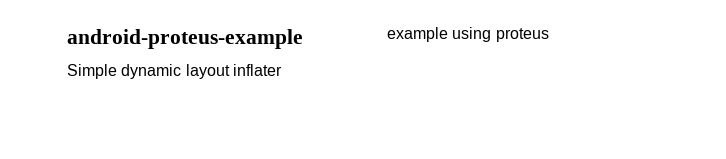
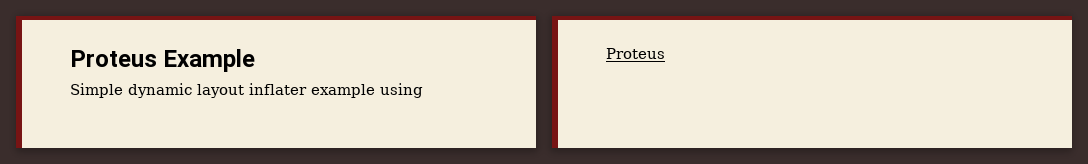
- android-proteus-example
+ Proteus Example
- Simple dynamic layout inflater example using proteus
+ Simple dynamic layout inflater example using Proteus

